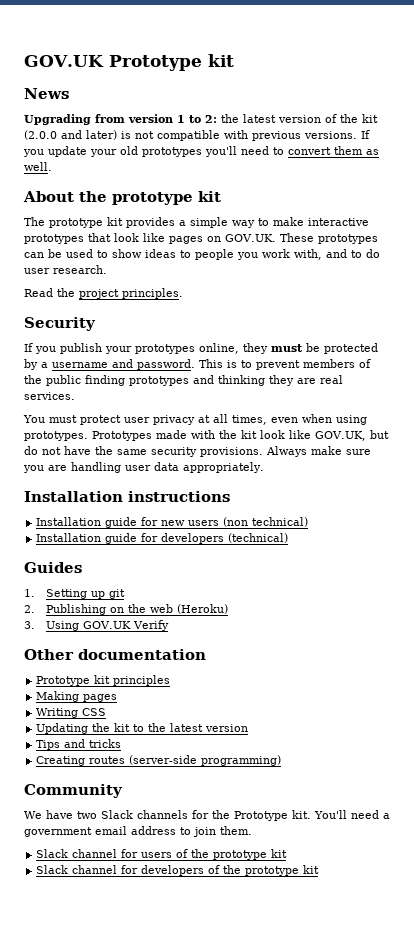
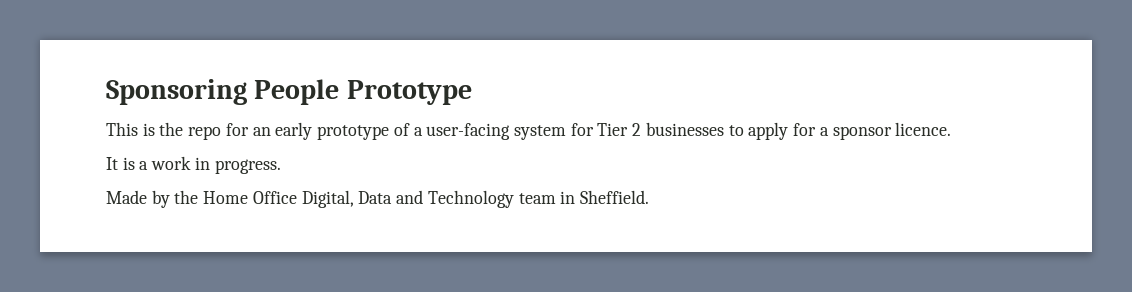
- GOV.UK Prototype kit
- News
- Upgrading from version 1 to 2: the latest version of the kit (2.0.0 and later) is not compatible with previous versions. If you update your old prototypes you'll need to convert them as well.
- About the prototype kit
- The prototype kit provides a simple way to make interactive prototypes that look like pages on GOV.UK. These prototypes can be used to show ideas to people you work with, and to do user research.
- Read the project principles.
- Security
- If you publish your prototypes online, they must be protected by a username and password. This is to prevent members of the public finding prototypes and thinking they are real services.
- You must protect user privacy at all times, even when using prototypes. Prototypes made with the kit look like GOV.UK, but do not have the same security provisions. Always make sure you are handling user data appropriately.
- Installation instructions
- Installation guide for new users (non technical)
- Installation guide for developers (technical)
- Guides
- 1. Setting up git
- 2. Publishing on the web (Heroku)
- 3. Using GOV.UK Verify
- Other documentation
- Prototype kit principles
- Making pages
- Writing CSS
- Updating the kit to the latest version
- Tips and tricks
- Creating routes (server-side programming)
- Community
- We have two Slack channels for the Prototype kit. You'll need a government email address to join them.
- Slack channel for users of the prototype kit
- Slack channel for developers of the prototype kit
+ Sponsoring People Prototype
+ This is the repo for an early prototype of a user-facing system for Tier 2 businesses to apply for a sponsor licence.
+ It is a work in progress.
+ Made by the Home Office Digital, Data and Technology team in Sheffield.

